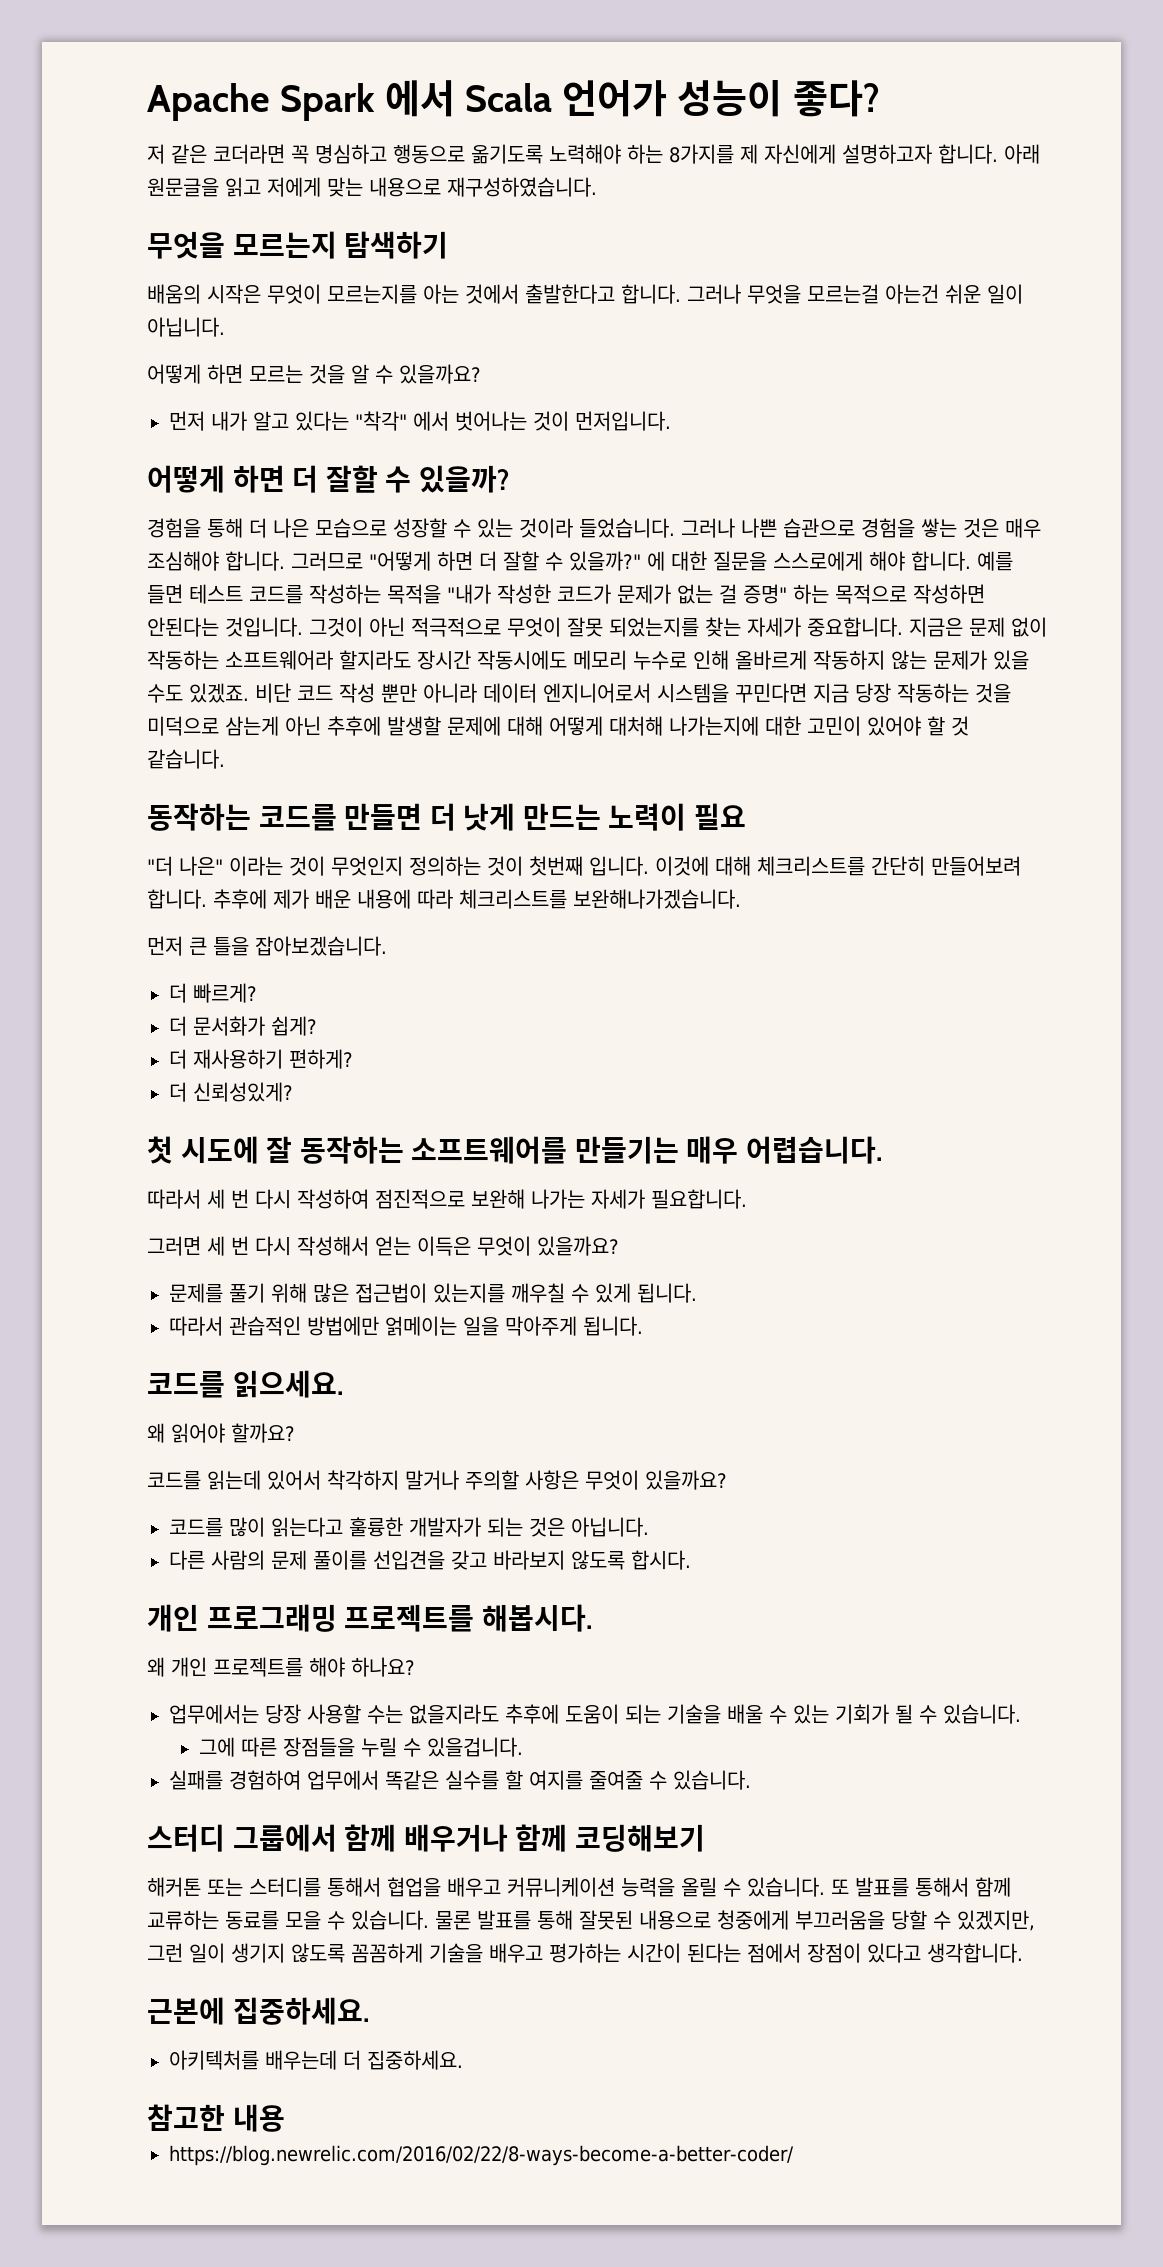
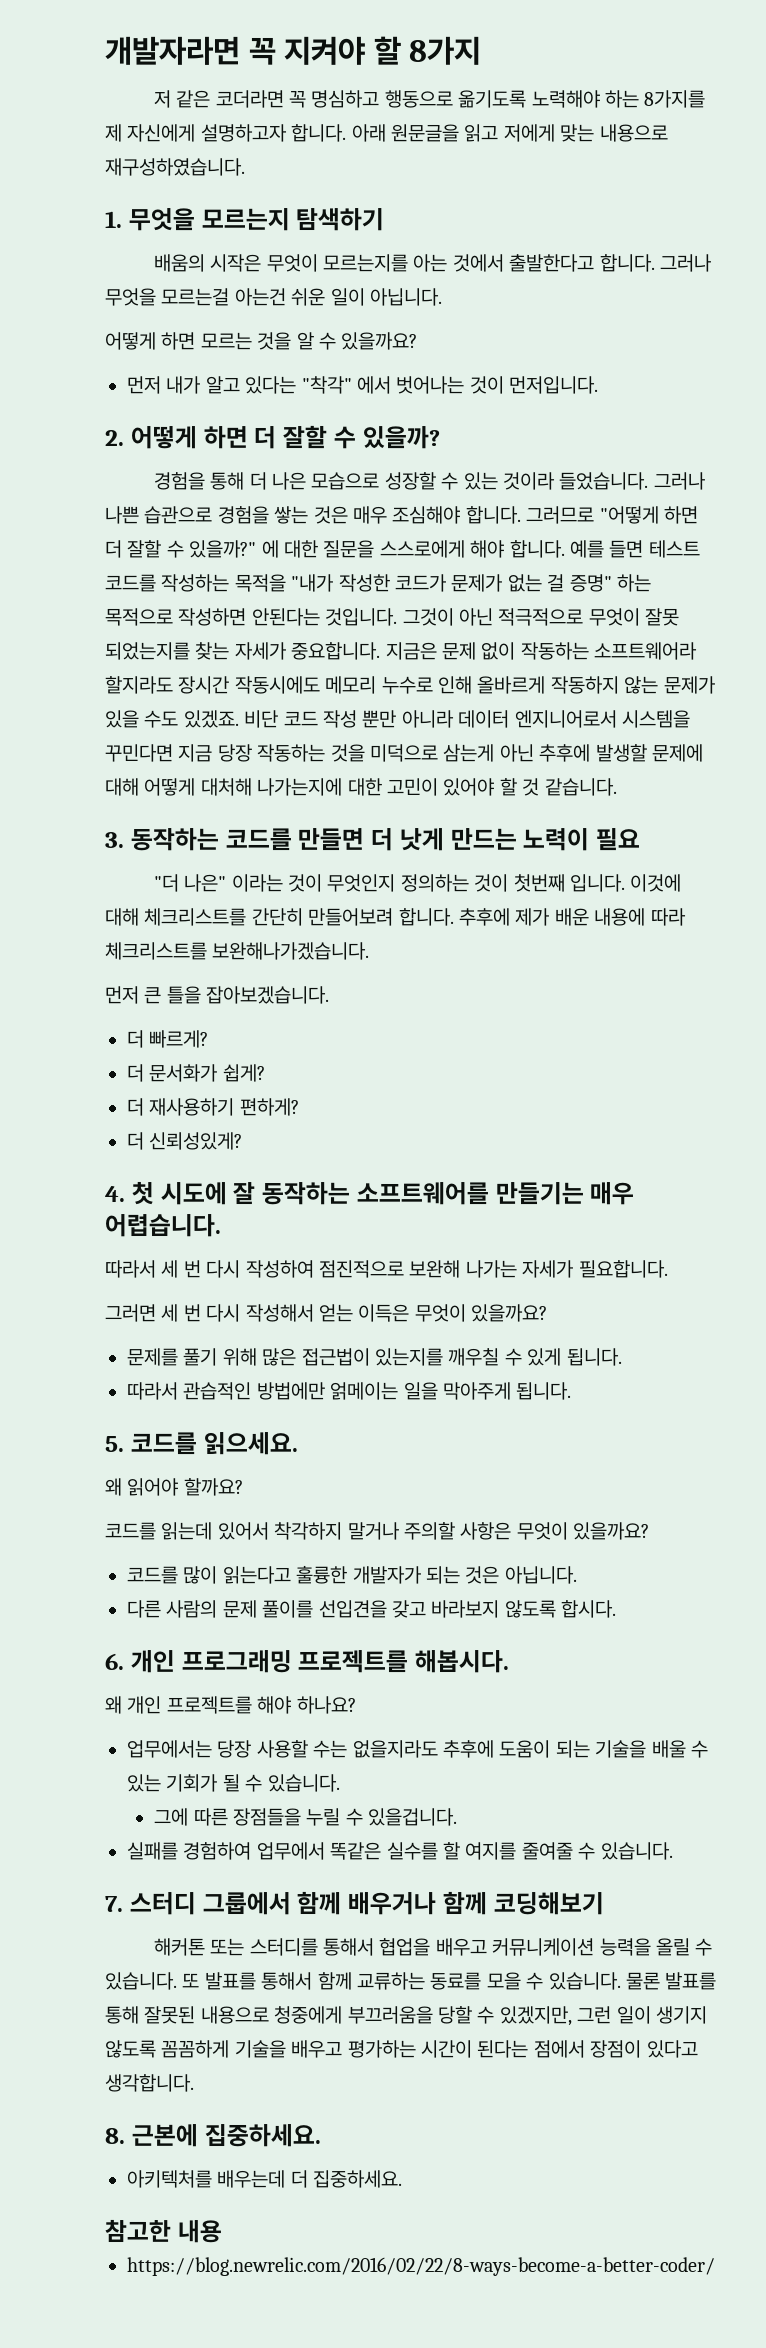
- Apache Spark 에서 Scala 언어가 성능이 좋다?
+ 개발자라면 꼭 지켜야 할 8가지
- 무엇을 모르는지 탐색하기
+ 1. 무엇을 모르는지 탐색하기
- 어떻게 하면 더 잘할 수 있을까?
+ 2. 어떻게 하면 더 잘할 수 있을까?
- 동작하는 코드를 만들면 더 낫게 만드는 노력이 필요
+ 3. 동작하는 코드를 만들면 더 낫게 만드는 노력이 필요
- 첫 시도에 잘 동작하는 소프트웨어를 만들기는 매우 어렵습니다.
+ 4. 첫 시도에 잘 동작하는 소프트웨어를 만들기는 매우 어렵습니다.
- 코드를 읽으세요.
+ 5. 코드를 읽으세요.
- 개인 프로그래밍 프로젝트를 해봅시다.
+ 6. 개인 프로그래밍 프로젝트를 해봅시다.
- 스터디 그룹에서 함께 배우거나 함께 코딩해보기
+ 7. 스터디 그룹에서 함께 배우거나 함께 코딩해보기
- 근본에 집중하세요.
+ 8. 근본에 집중하세요.

